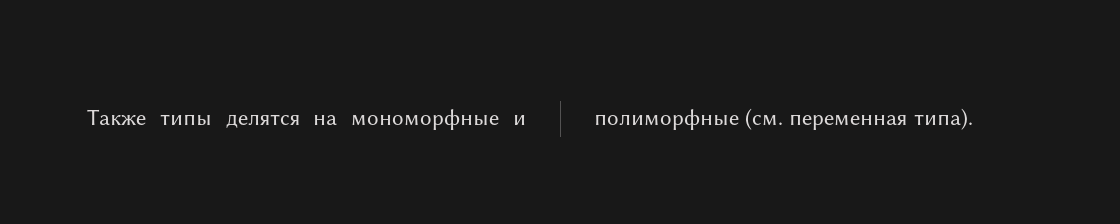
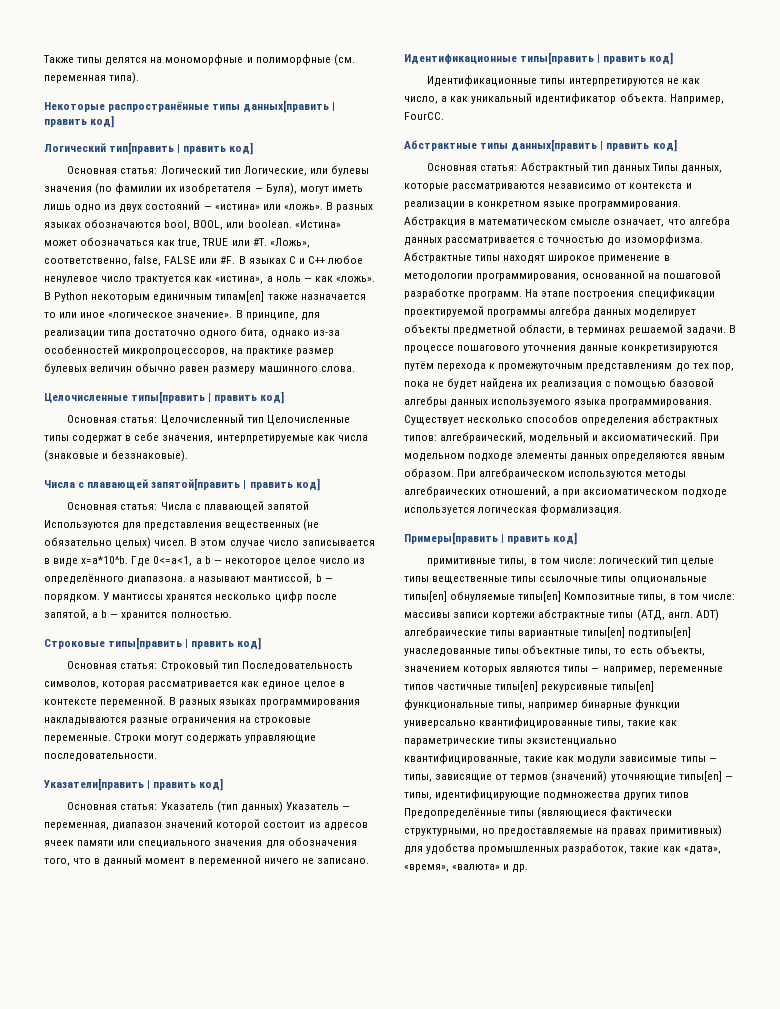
+ Некоторые распространённые типы данных[править | править код]
+ Логический тип[править | править код]
+ Основная статья: Логический тип Логические, или булевы значения (по фамилии их изобретателя — Буля), могут иметь лишь одно из двух состояний — «истина» или «ложь». В разных языках обозначаются bool, BOOL, или boolean. «Истина» может обозначаться как true, TRUE или #T. «Ложь», соответственно, false, FALSE или #F. В языках C и C++ любое ненулевое число трактуется как «истина», а ноль — как «ложь». В Python некоторым единичным типам[en] также назначается то или иное «логическое значение». В принципе, для реализации типа достаточно одного бита, однако из-за особенностей микропроцессоров, на практике размер булевых величин обычно равен размеру машинного слова.
+ Целочисленные типы[править | править код]
+ Основная статья: Целочисленный тип Целочисленные типы содержат в себе значения, интерпретируемые как числа (знаковые и беззнаковые).
+ Числа с плавающей запятой[править | править код]
+ Основная статья: Числа с плавающей запятой Используются для представления вещественных (не обязательно целых) чисел. В этом случае число записывается в виде x=a*10^b. Где 0<=a<1, а b — некоторое целое число из определённого диапазона. a называют мантиссой, b — порядком. У мантиссы хранятся несколько цифр после запятой, а b — хранится полностью.
+ Строковые типы[править | править код]
+ Основная статья: Строковый тип Последовательность символов, которая рассматривается как единое целое в контексте переменной. В разных языках программирования накладываются разные ограничения на строковые переменные. Строки могут содержать управляющие последовательности.
+ Указатели[править | править код]
+ Основная статья: Указатель (тип данных) Указатель — переменная, диапазон значений которой состоит из адресов ячеек памяти или специального значения для обозначения того, что в данный момент в переменной ничего не записано.
+ Идентификационные типы[править | править код]
+ Идентификационные типы интерпретируются не как число, а как уникальный идентификатор объекта. Например, FourCC.
+ Абстрактные типы данных[править | править код]
+ Основная статья: Абстрактный тип данных Типы данных, которые рассматриваются независимо от контекста и реализации в конкретном языке программирования. Абстракция в математическом смысле означает, что алгебра данных рассматривается с точностью до изоморфизма. Абстрактные типы находят широкое применение в методологии программирования, основанной на пошаговой разработке программ. На этапе построения спецификации проектируемой программы алгебра данных моделирует объекты предметной области, в терминах решаемой задачи. В процессе пошагового уточнения данные конкретизируются путём перехода к промежуточным представлениям до тех пор, пока не будет найдена их реализация с помощью базовой алгебры данных используемого языка программирования. Существует несколько способов определения абстрактных типов: алгебраический, модельный и аксиоматический. При модельном подходе элементы данных определяются явным образом. При алгебраическом используются методы алгебраических отношений, а при аксиоматическом подходе используется логическая формализация.
+ Примеры[править | править код]
+ примитивные типы, в том числе: логический тип целые типы вещественные типы ссылочные типы опциональные типы[en] обнуляемые типы[en] Композитные типы, в том числе: массивы записи кортежи абстрактные типы (АТД, англ. ADT) алгебраические типы вариантные типы[en] подтипы[en] унаследованные типы объектные типы, то есть объекты, значением которых являются типы — например, переменные типов частичные типы[en] рекурсивные типы[en] функциональные типы, например бинарные функции универсально квантифицированные типы, такие как параметрические типы экзистенциально квантифицированные, такие как модули зависимые типы — типы, зависящие от термов (значений) уточняющие типы[en] — типы, идентифицирующие подмножества других типов Предопределённые типы (являющиеся фактически структурными, но предоставляемые на правах примитивных) для удобства промышленных разработок, такие как «дата», «время», «валюта» и др.

